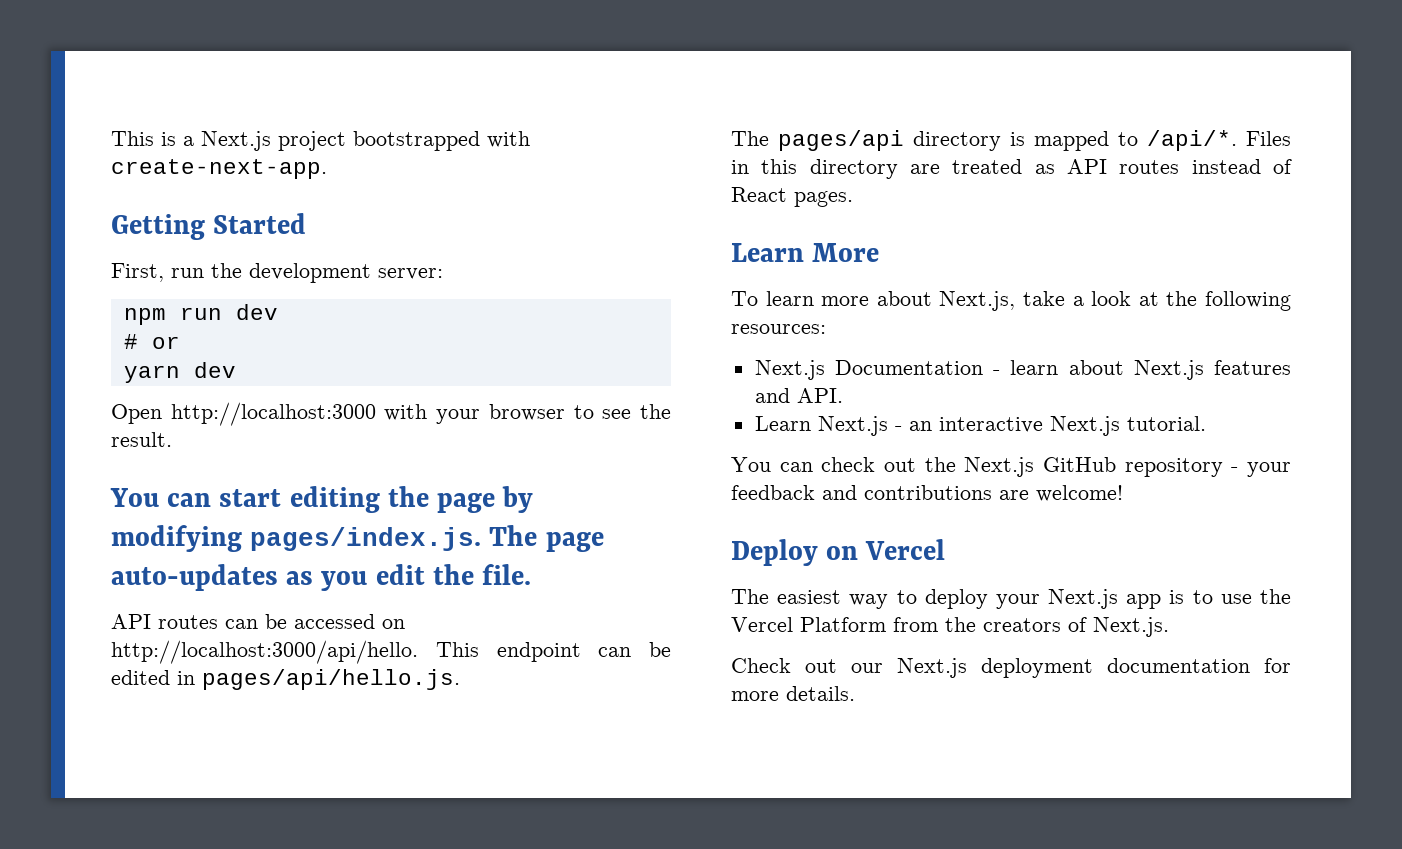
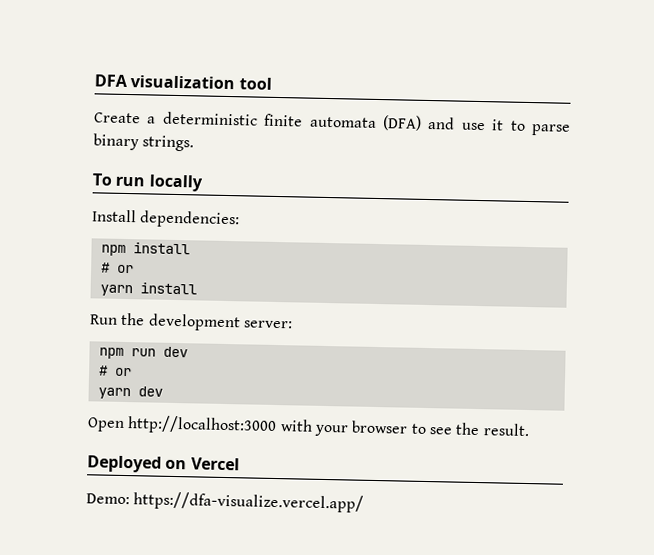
- This is a Next.js project bootstrapped with create-next-app.
- Getting Started
- First, run the development server:
+ DFA visualization tool
+ Create a deterministic finite automata (DFA) and use it to parse binary strings.
+ To run locally
+ Install dependencies:
+ npm install
+ # or
+ yarn install
+ Run the development server:
- You can start editing the page by modifying pages/index.js. The page auto-updates as you edit the file.
- API routes can be accessed on http://localhost:3000/api/hello. This endpoint can be edited in pages/api/hello.js.
- The pages/api directory is mapped to /api/*. Files in this directory are treated as API routes instead of React pages.
- Learn More
- To learn more about Next.js, take a look at the following resources:
- Next.js Documentation - learn about Next.js features and API.
- Learn Next.js - an interactive Next.js tutorial.
- You can check out the Next.js GitHub repository - your feedback and contributions are welcome!
- Deploy on Vercel
- The easiest way to deploy your Next.js app is to use the Vercel Platform from the creators of Next.js.
- Check out our Next.js deployment documentation for more details.
+ Deployed on Vercel
+ Demo: https://dfa-visualize.vercel.app/

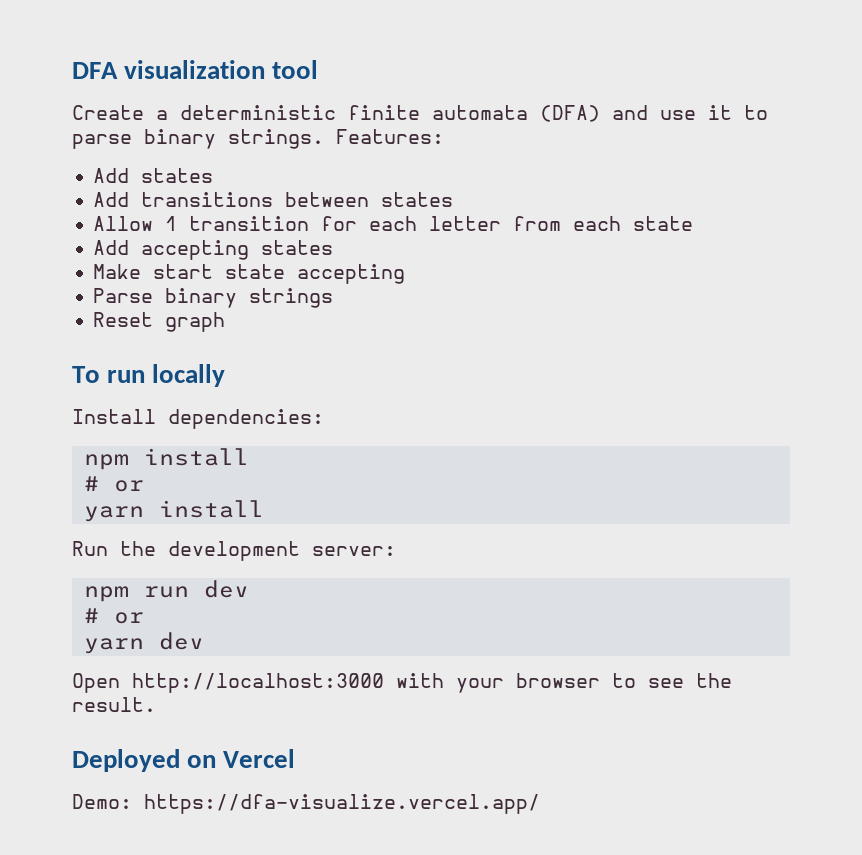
+ Features:
+ Add states
+ Add transitions between states
+ Allow 1 transition for each letter from each state
+ Add accepting states
+ Make start state accepting
+ Parse binary strings
+ Reset graph

